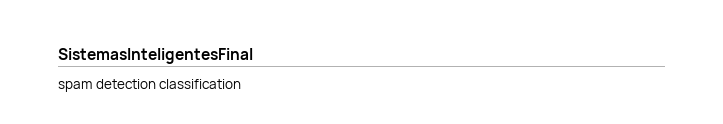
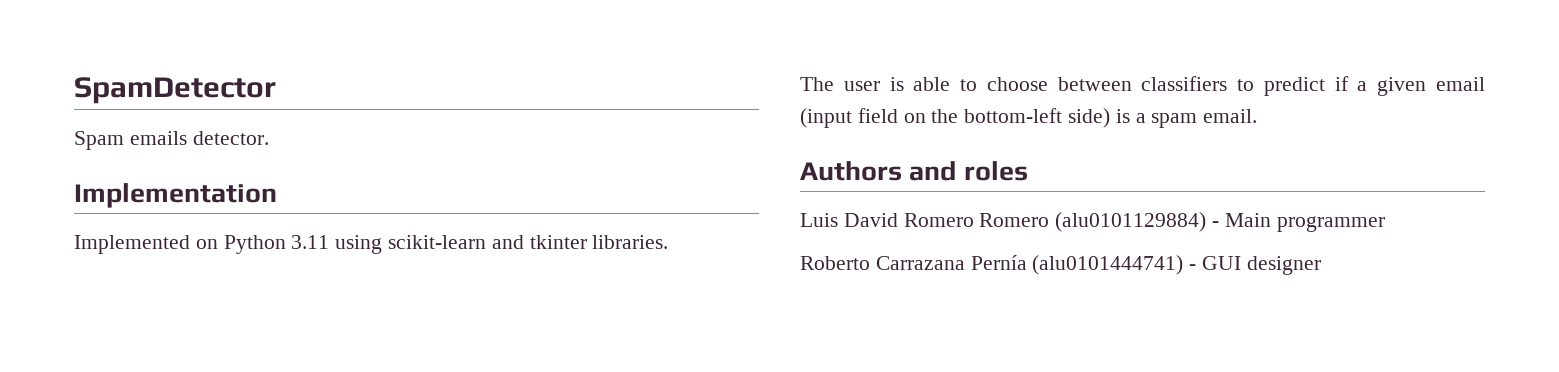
- SistemasInteligentesFinal
- spam detection classification
+ SpamDetector
+ Spam emails detector.
+ Implementation
+ Implemented on Python 3.11 using scikit-learn and tkinter libraries.
+ The user is able to choose between classifiers to predict if a given email (input field on the bottom-left side) is a spam email.
+ Authors and roles
+ Luis David Romero Romero (alu0101129884) - Main programmer
+ Roberto Carrazana Pernía (alu0101444741) - GUI designer

